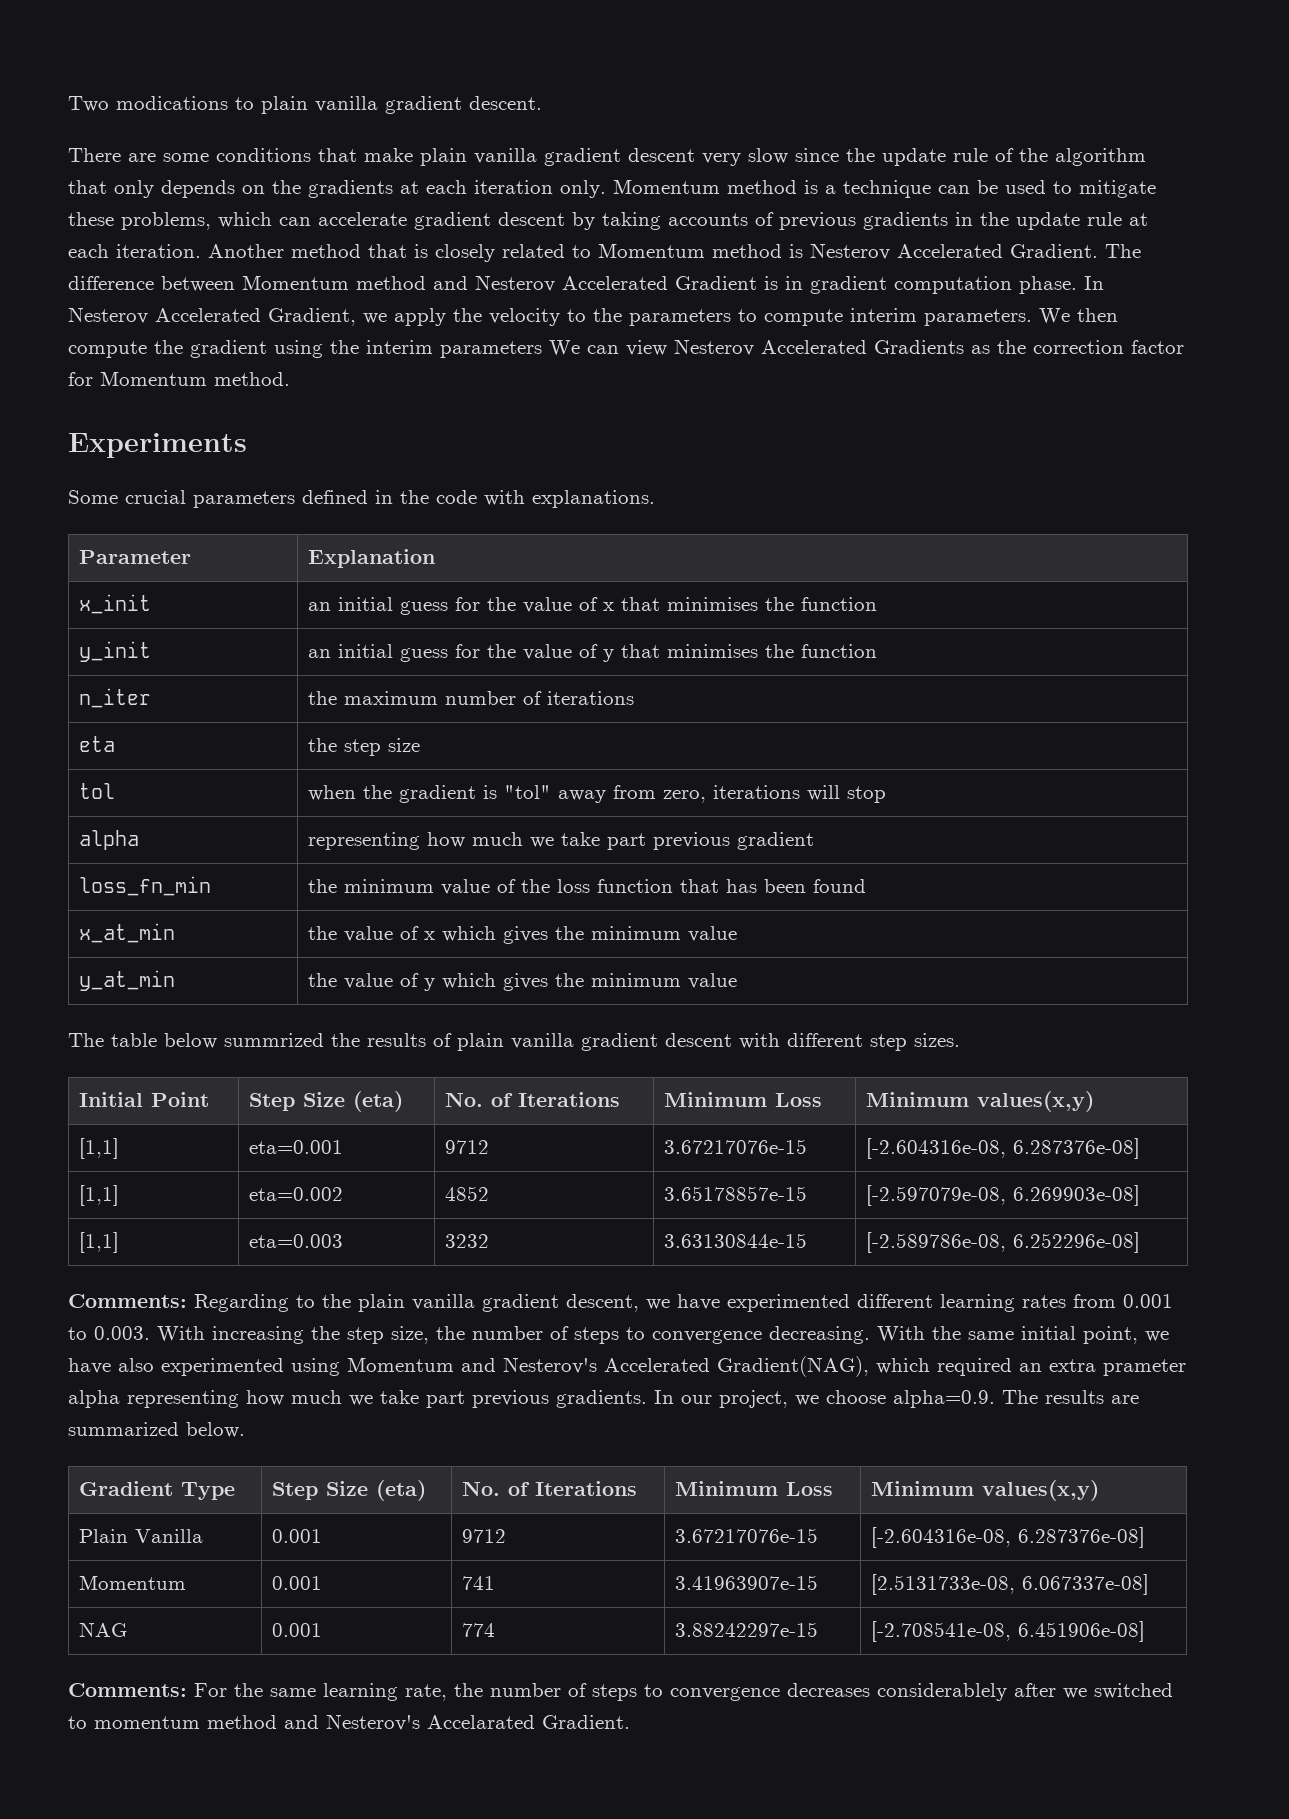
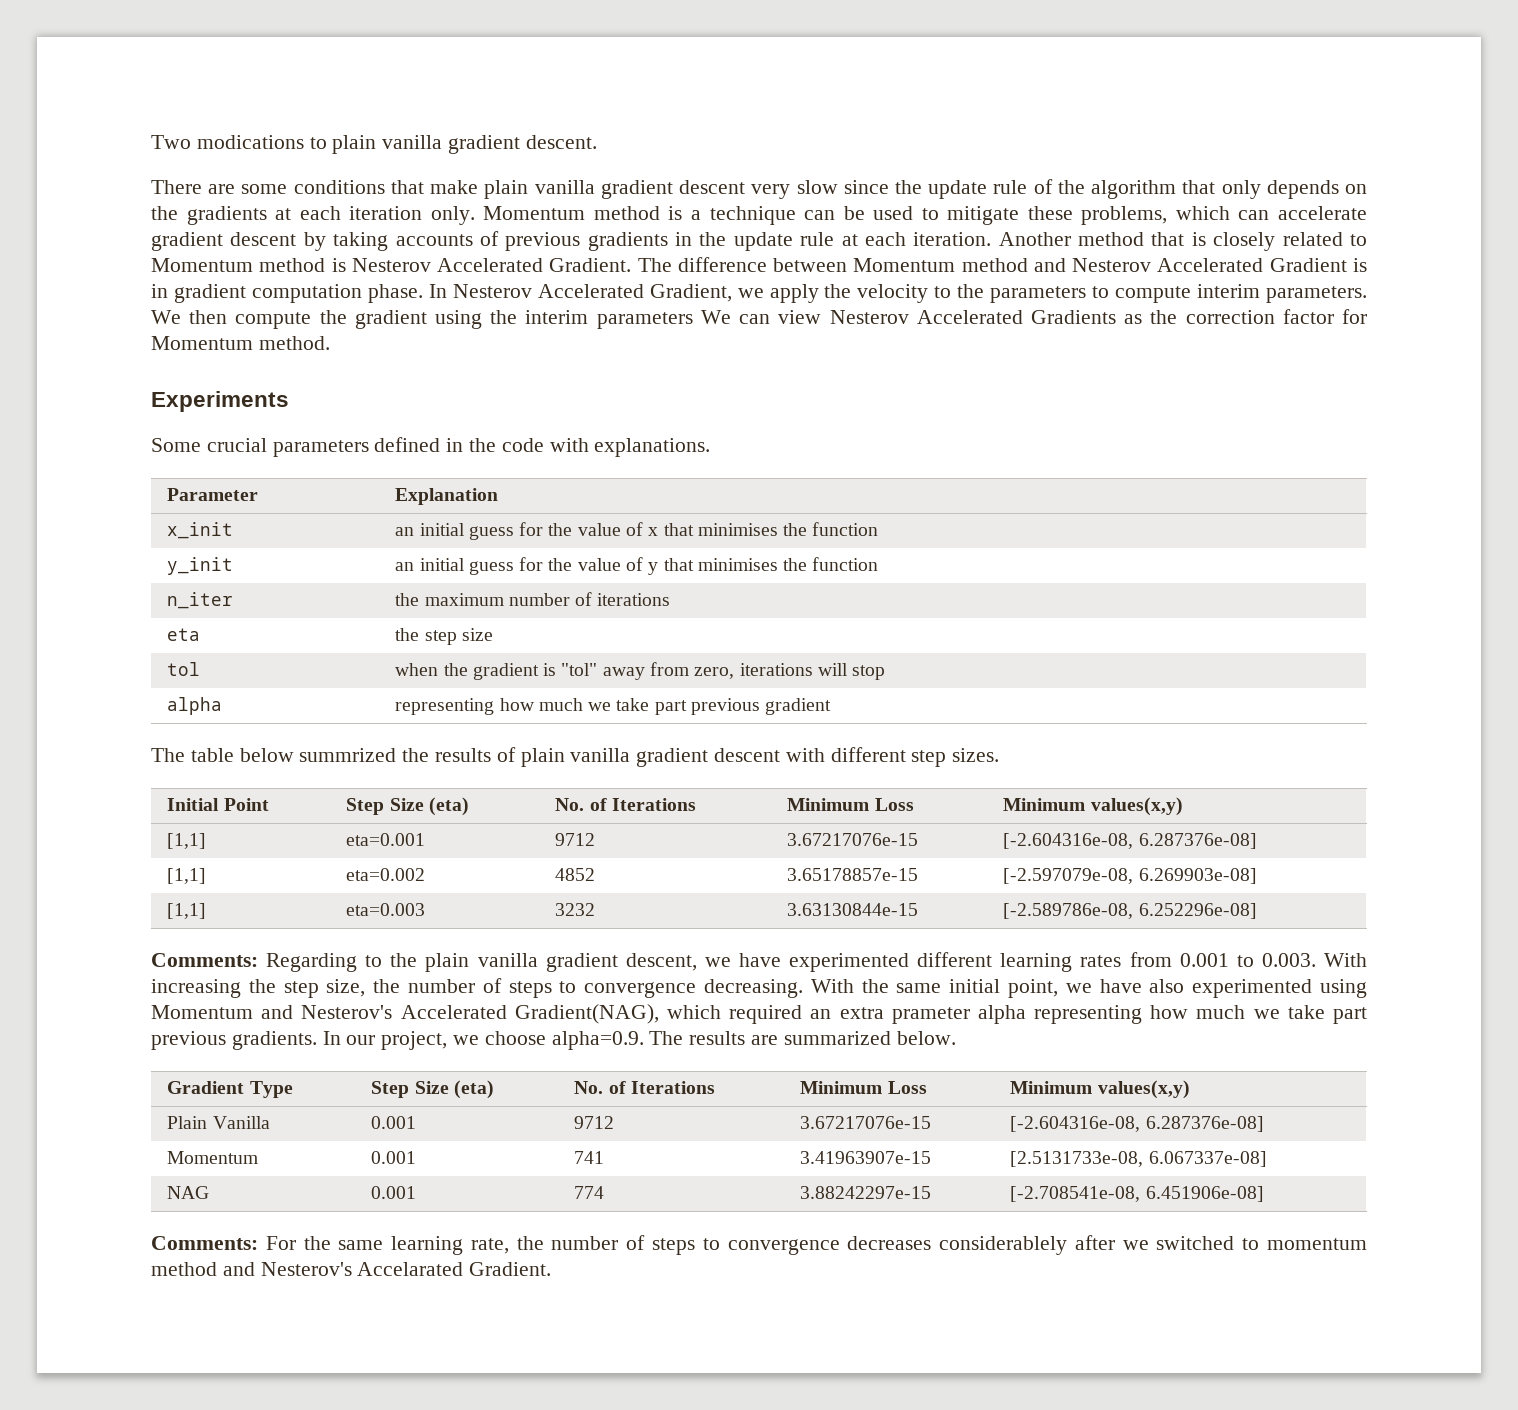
- loss_fn_min | the minimum value of the loss function that has been found
- x_at_min | the value of x which gives the minimum value
- y_at_min | the value of y which gives the minimum value

